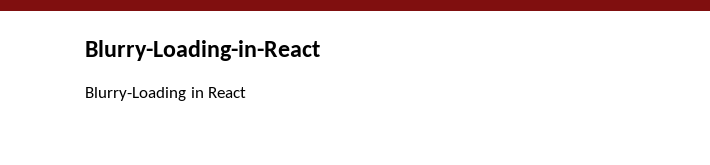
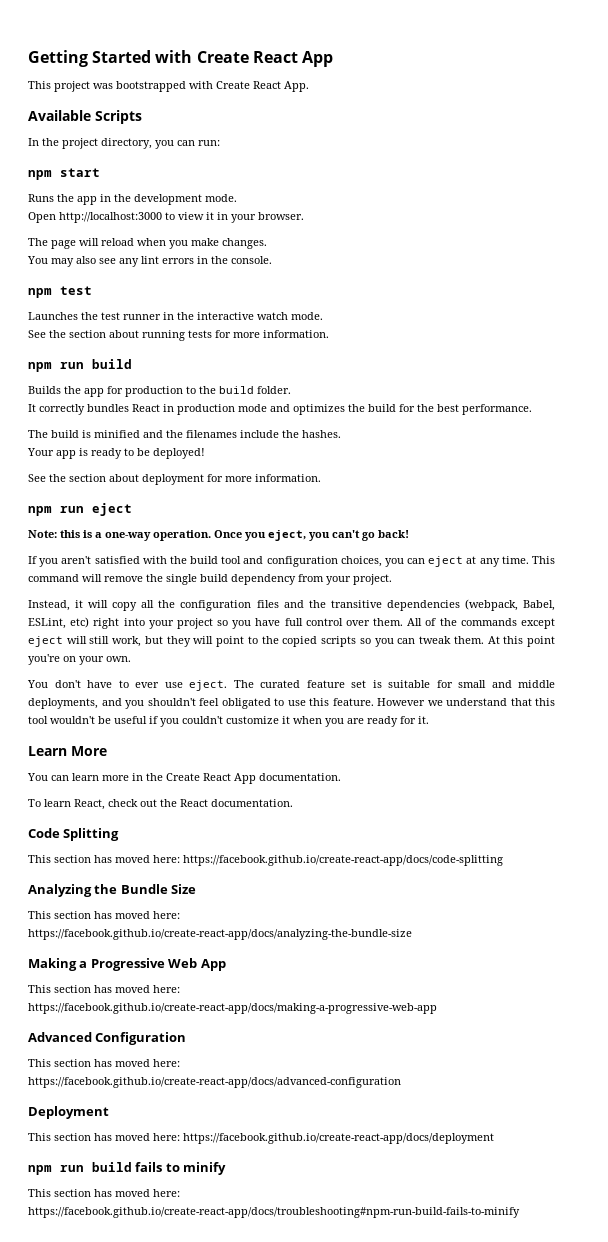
- Blurry-Loading-in-React
- Blurry-Loading in React
+ Getting Started with Create React App
+ This project was bootstrapped with Create React App.
+ Available Scripts
+ In the project directory, you can run:
+ npm start
+ Runs the app in the development mode.
+ Open http://localhost:3000 to view it in your browser.
+ The page will reload when you make changes.
+ You may also see any lint errors in the console.
+ npm test
+ Launches the test runner in the interactive watch mode.
+ See the section about running tests for more information.
+ npm run build
+ Builds the app for production to the build folder.
+ It correctly bundles React in production mode and optimizes the build for the best performance.
+ The build is minified and the filenames include the hashes.
+ Your app is ready to be deployed!
+ See the section about deployment for more information.
+ npm run eject
+ Note: this is a one-way operation. Once you eject, you can't go back!
+ If you aren't satisfied with the build tool and configuration choices, you can eject at any time. This command will remove the single build dependency from your project.
+ Instead, it will copy all the configuration files and the transitive dependencies (webpack, Babel, ESLint, etc) right into your project so you have full control over them. All of the commands except eject will still work, but they will point to the copied scripts so you can tweak them. At this point you're on your own.
+ You don't have to ever use eject. The curated feature set is suitable for small and middle deployments, and you shouldn't feel obligated to use this feature. However we understand that this tool wouldn't be useful if you couldn't customize it when you are ready for it.
+ Learn More
+ You can learn more in the Create React App documentation.
+ To learn React, check out the React documentation.
+ Code Splitting
+ This section has moved here: https://facebook.github.io/create-react-app/docs/code-splitting
+ Analyzing the Bundle Size
+ This section has moved here: https://facebook.github.io/create-react-app/docs/analyzing-the-bundle-size
+ Making a Progressive Web App
+ This section has moved here: https://facebook.github.io/create-react-app/docs/making-a-progressive-web-app
+ Advanced Configuration
+ This section has moved here: https://facebook.github.io/create-react-app/docs/advanced-configuration
+ Deployment
+ This section has moved here: https://facebook.github.io/create-react-app/docs/deployment
+ npm run build fails to minify
+ This section has moved here: https://facebook.github.io/create-react-app/docs/troubleshooting#npm-run-build-fails-to-minify

